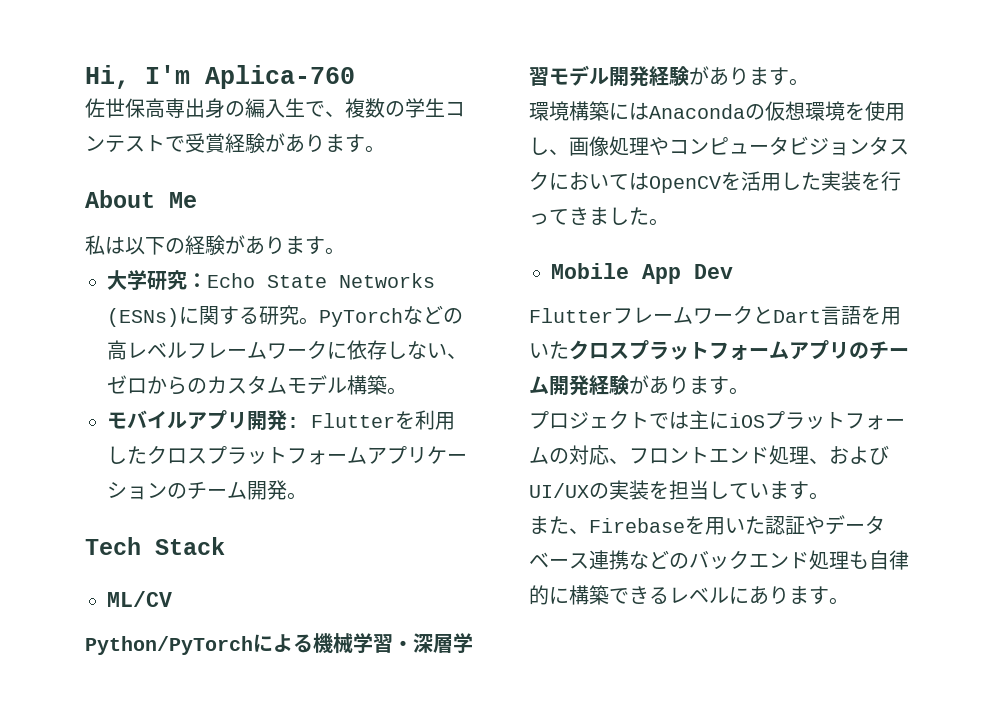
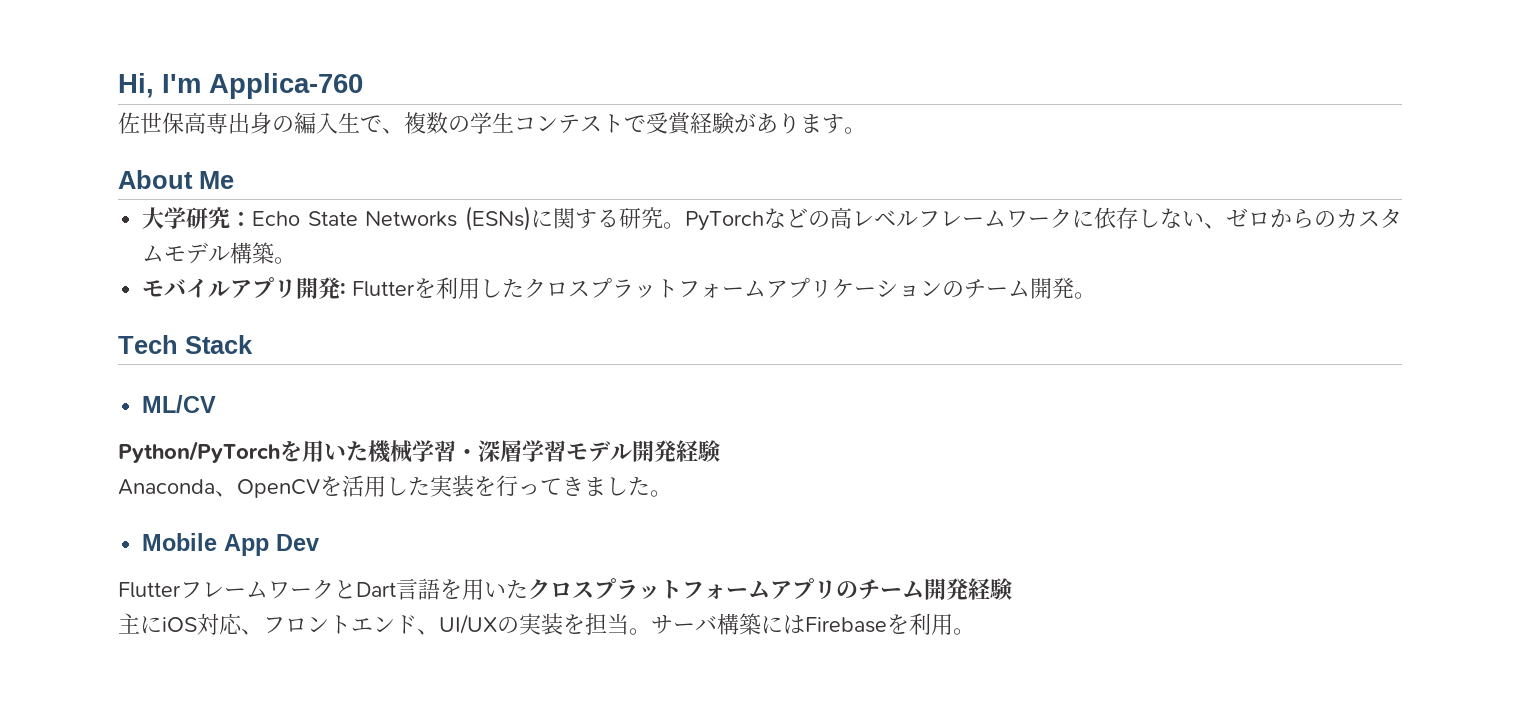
- Hi, I'm Aplica-760
+ Hi, I'm Applica-760
- 私は以下の経験があります。
- Python/PyTorchによる機械学習・深層学習モデル開発経験があります。
- 環境構築にはAnacondaの仮想環境を使用し、画像処理やコンピュータビジョンタスクにおいてはOpenCVを活用した実装を行ってきました。
+ Python/PyTorchを用いた機械学習・深層学習モデル開発経験
+ Anaconda、OpenCVを活用した実装を行ってきました。
- FlutterフレームワークとDart言語を用いたクロスプラットフォームアプリのチーム開発経験があります。
- プロジェクトでは主にiOSプラットフォームの対応、フロントエンド処理、およびUI/UXの実装を担当しています。
- また、Firebaseを用いた認証やデータベース連携などのバックエンド処理も自律的に構築できるレベルにあります。
+ FlutterフレームワークとDart言語を用いたクロスプラットフォームアプリのチーム開発経験
+ 主にiOS対応、フロントエンド、UI/UXの実装を担当。サーバ構築にはFirebaseを利用。

